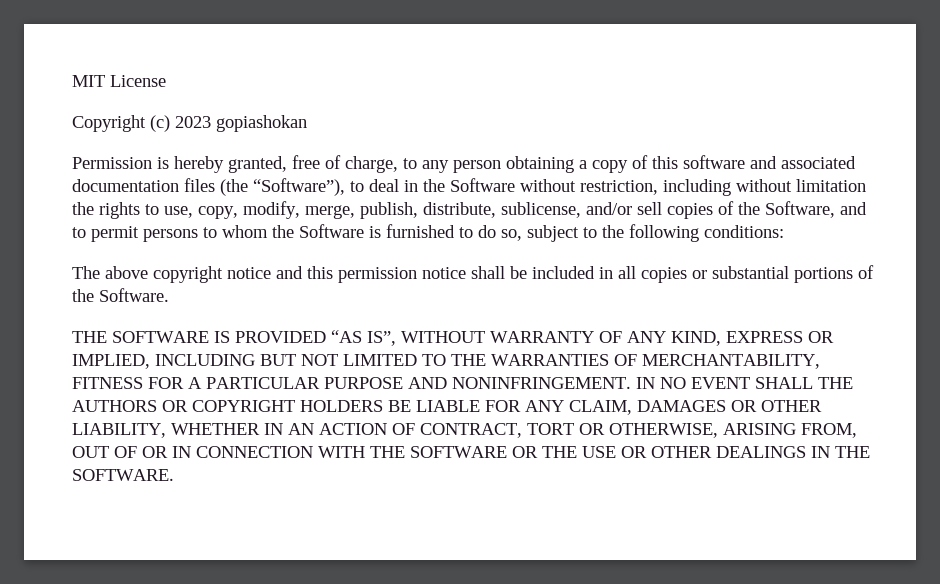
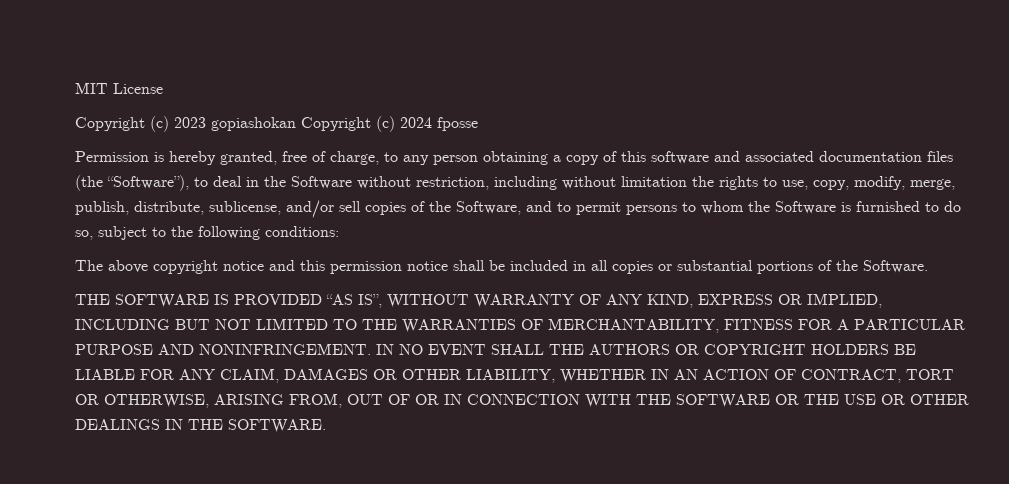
- Copyright (c) 2023 gopiashokan
+ Copyright (c) 2023 gopiashokan Copyright (c) 2024 fposse

